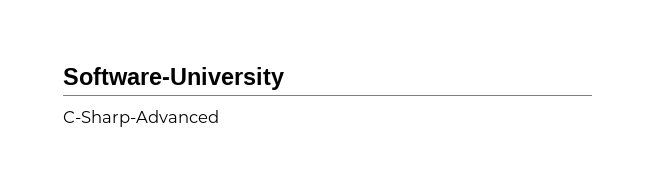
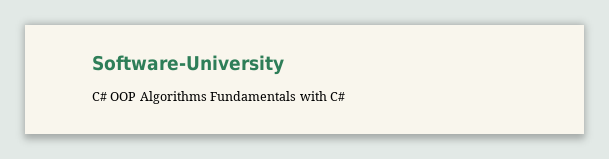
- C-Sharp-Advanced
+ C# OOP Algorithms Fundamentals with C#

